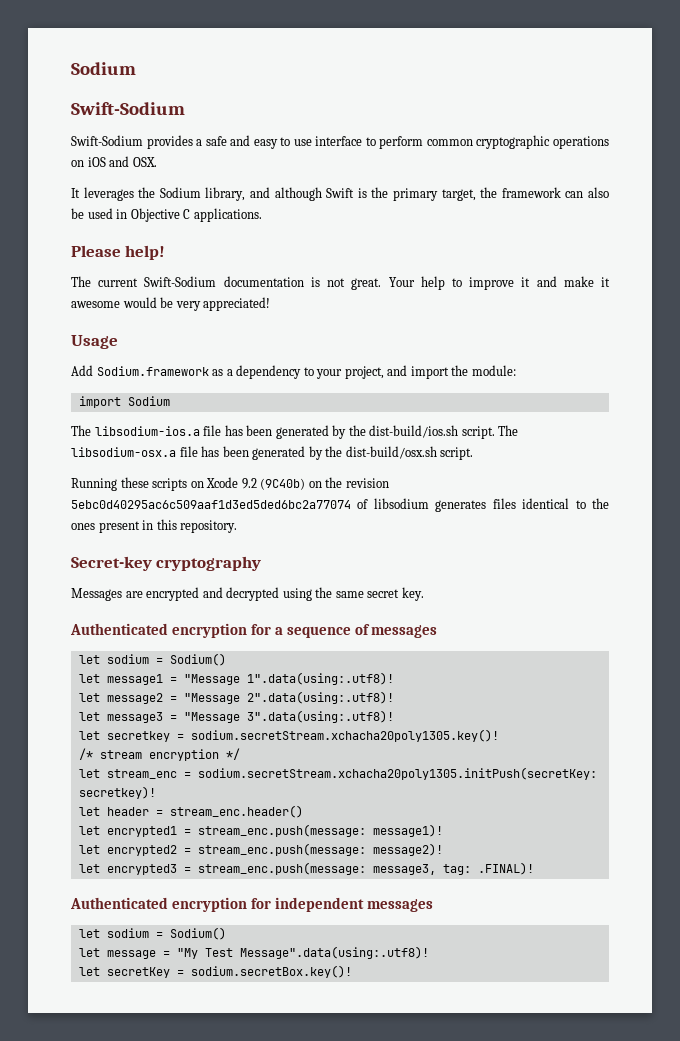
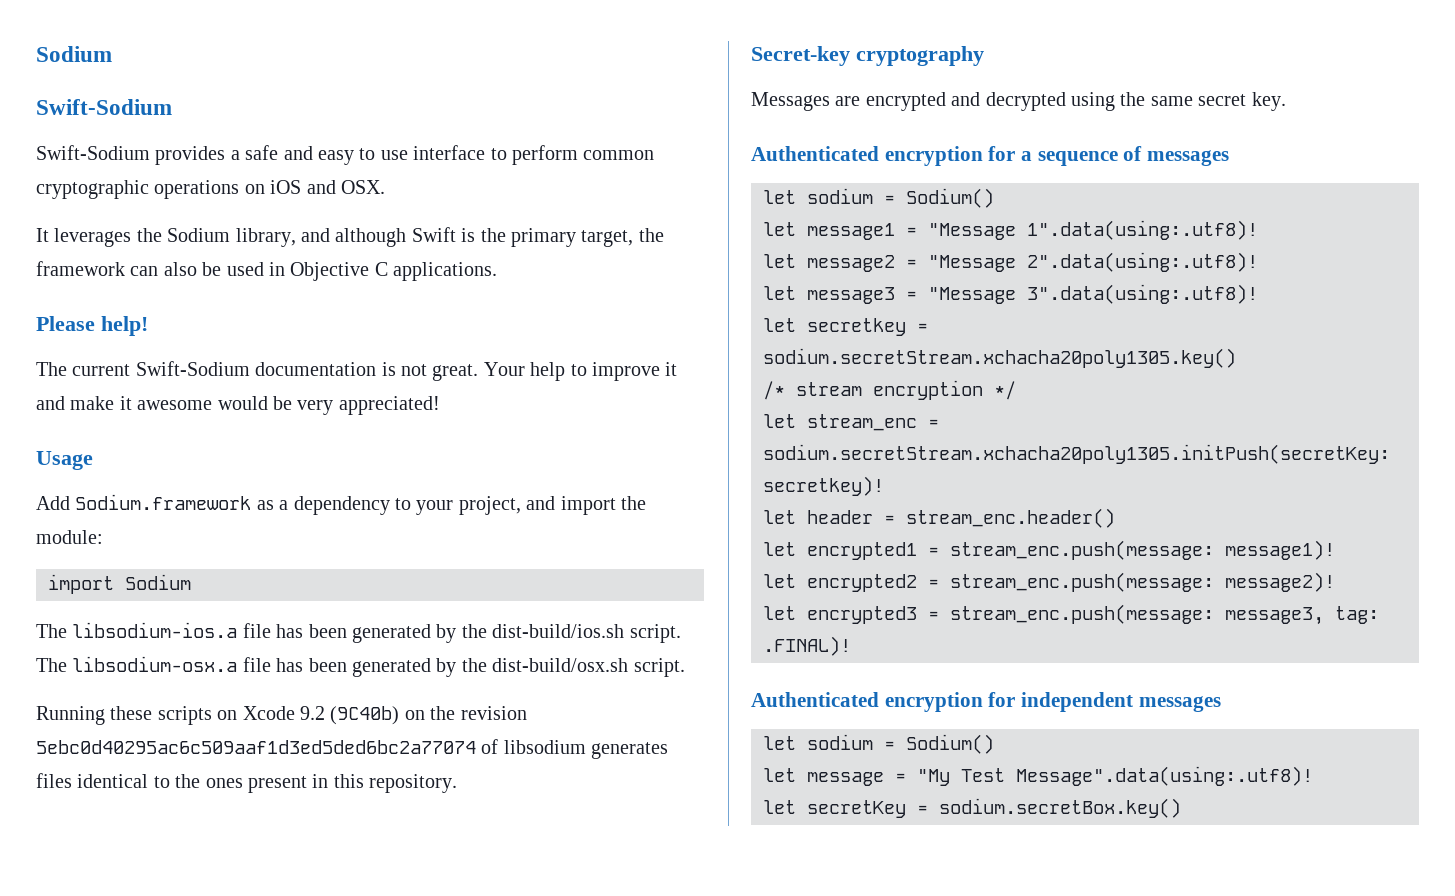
- let secretkey = sodium.secretStream.xchacha20poly1305.key()!
+ let secretkey = sodium.secretStream.xchacha20poly1305.key()
- let secretKey = sodium.secretBox.key()!
+ let secretKey = sodium.secretBox.key()

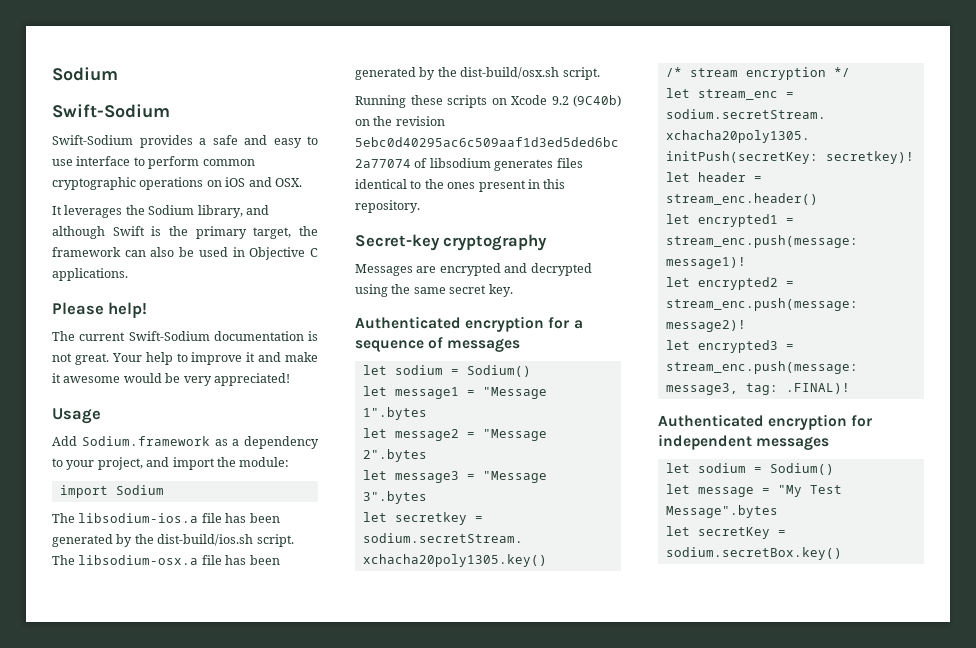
- let message1 = "Message 1".data(using:.utf8)!
+ let message1 = "Message 1".bytes
- let message2 = "Message 2".data(using:.utf8)!
+ let message2 = "Message 2".bytes
- let message3 = "Message 3".data(using:.utf8)!
+ let message3 = "Message 3".bytes
- let message = "My Test Message".data(using:.utf8)!
+ let message = "My Test Message".bytes

